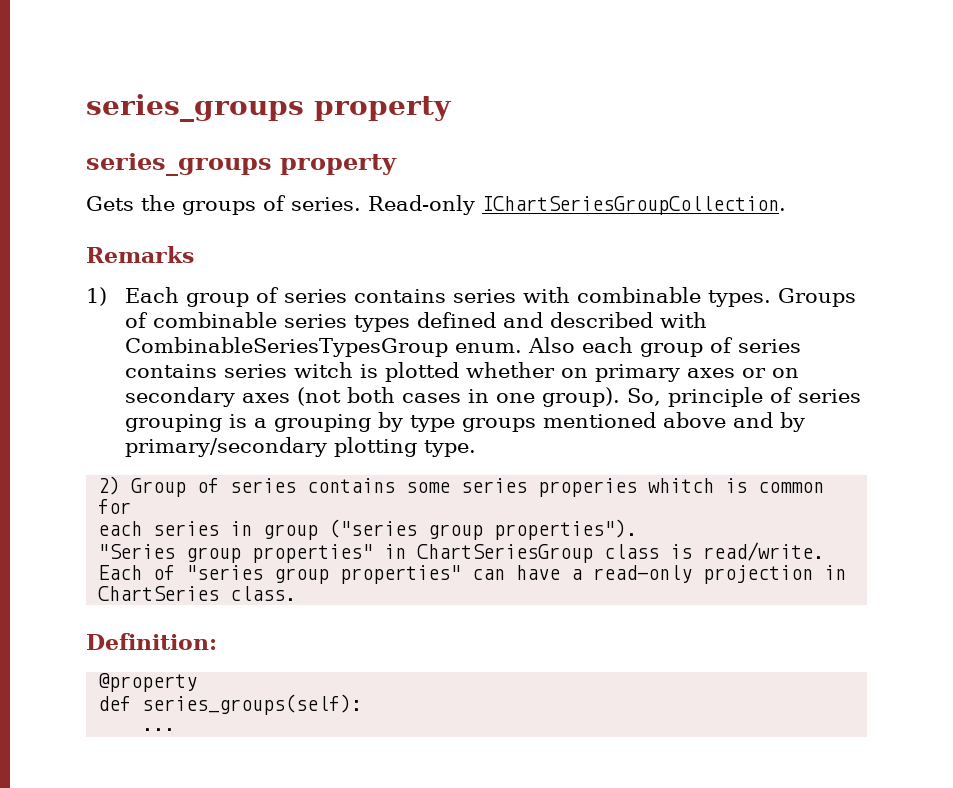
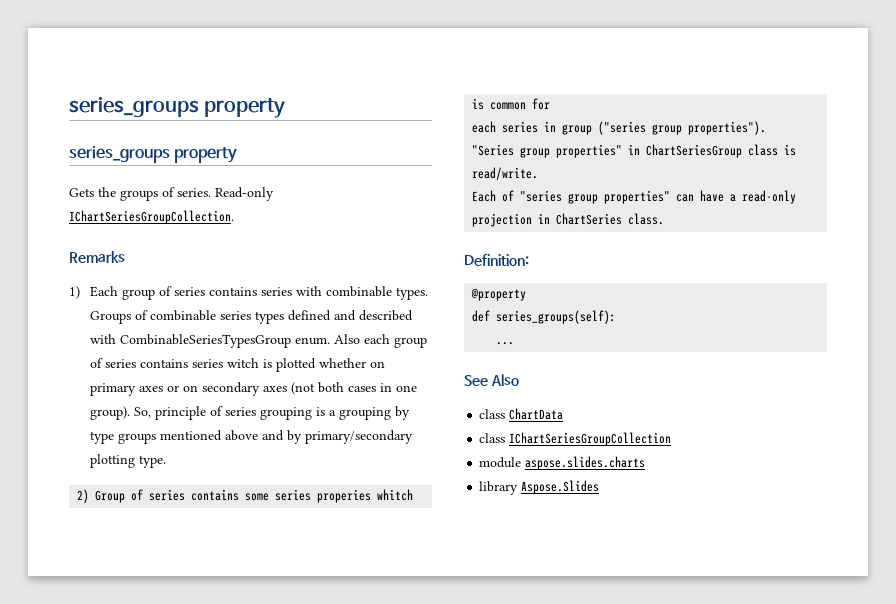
+ See Also
+ class ChartData
+ class IChartSeriesGroupCollection
+ module aspose.slides.charts
+ library Aspose.Slides

